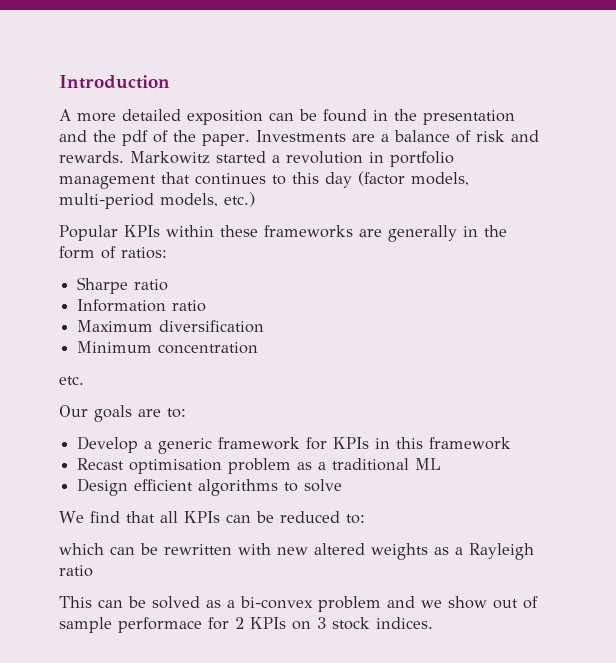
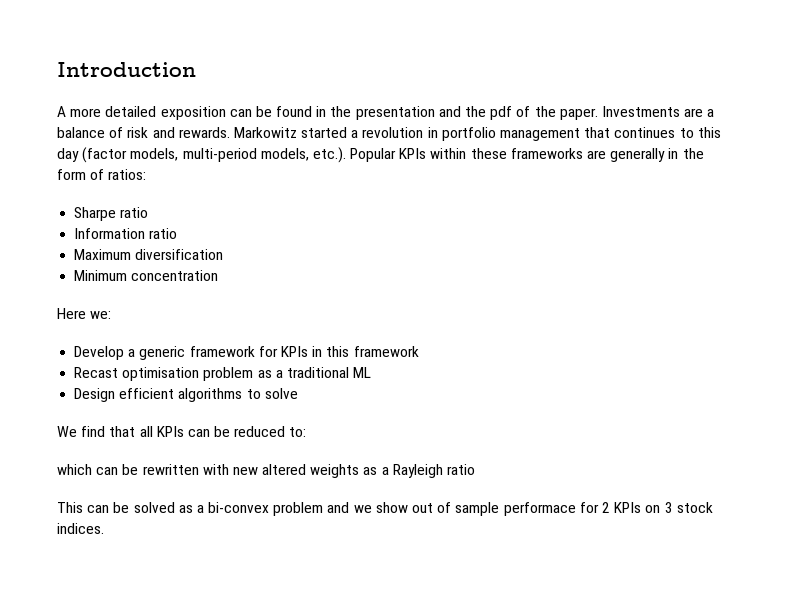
- Markowitz started a revolution in portfolio management that continues to this day (factor models, multi-period models, etc.)
- Popular KPIs within these frameworks are generally in the form of ratios:
+ Markowitz started a revolution in portfolio management that continues to this day (factor models, multi-period models, etc.). Popular KPIs within these frameworks are generally in the form of ratios:
- etc.
- Our goals are to:
+ Here we:

